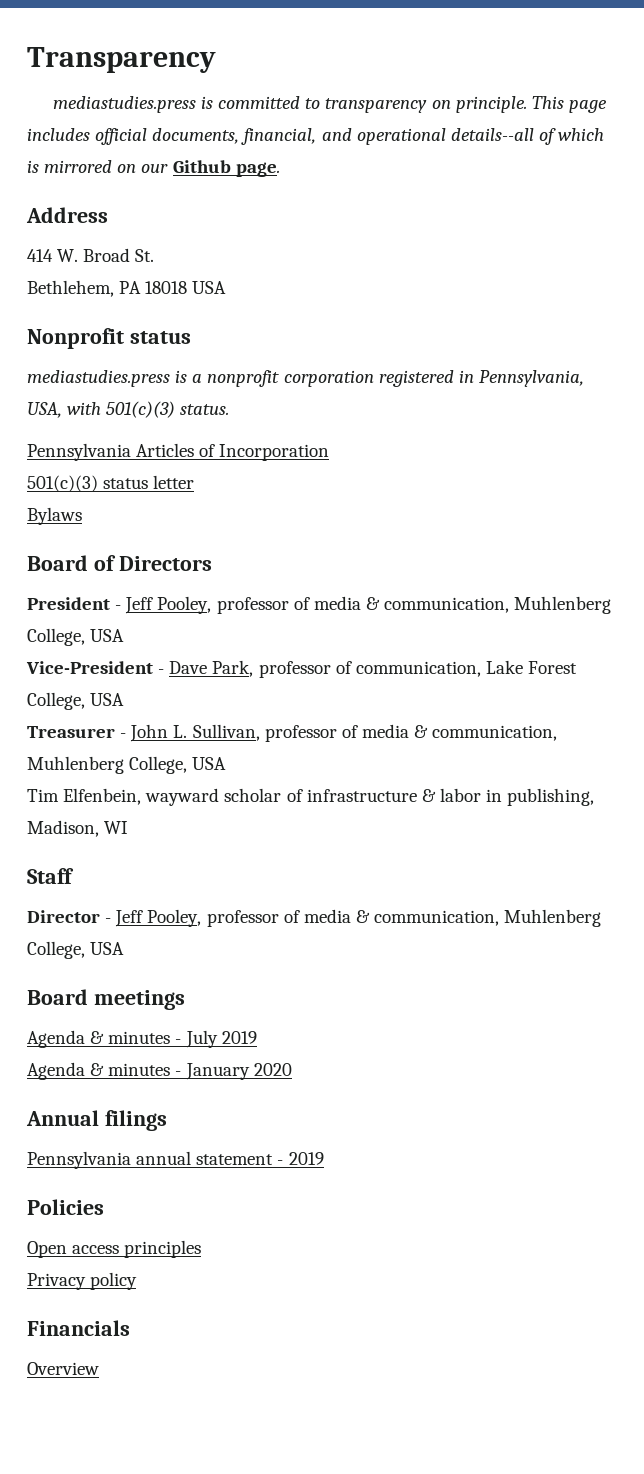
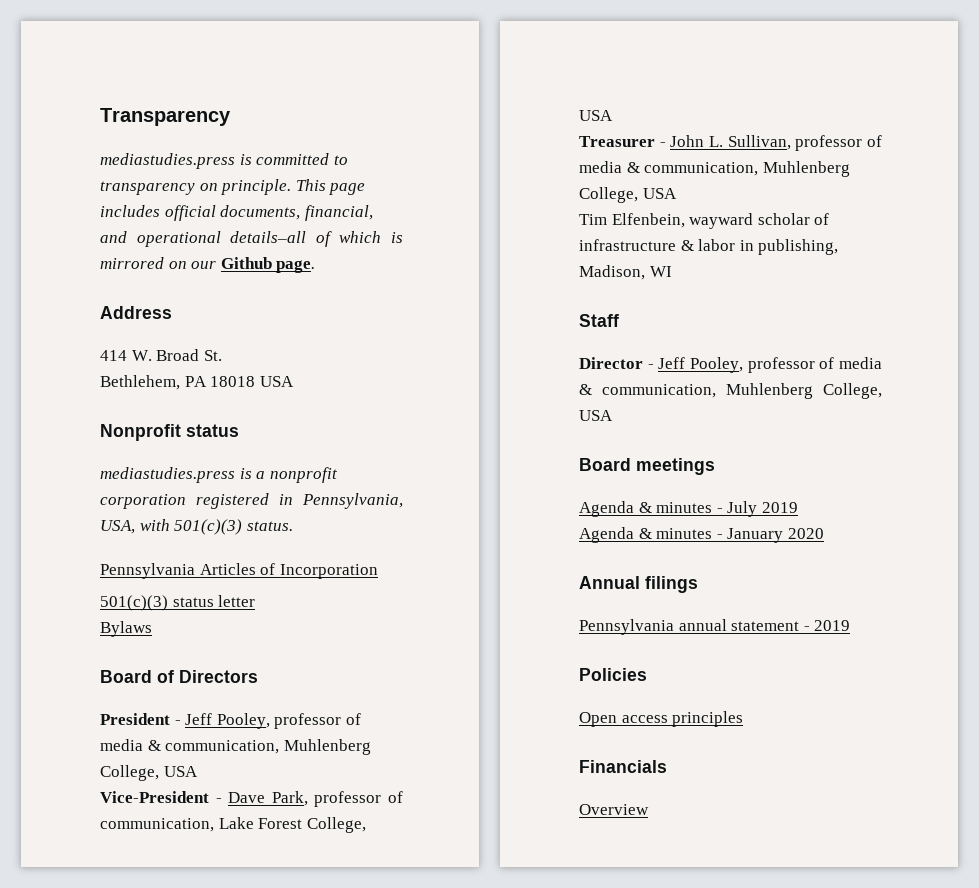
- This page includes official documents, financial, and operational details--all of which is mirrored on our Github page.
+ This page includes official documents, financial, and operational details–all of which is mirrored on our Github page.
- Privacy policy

